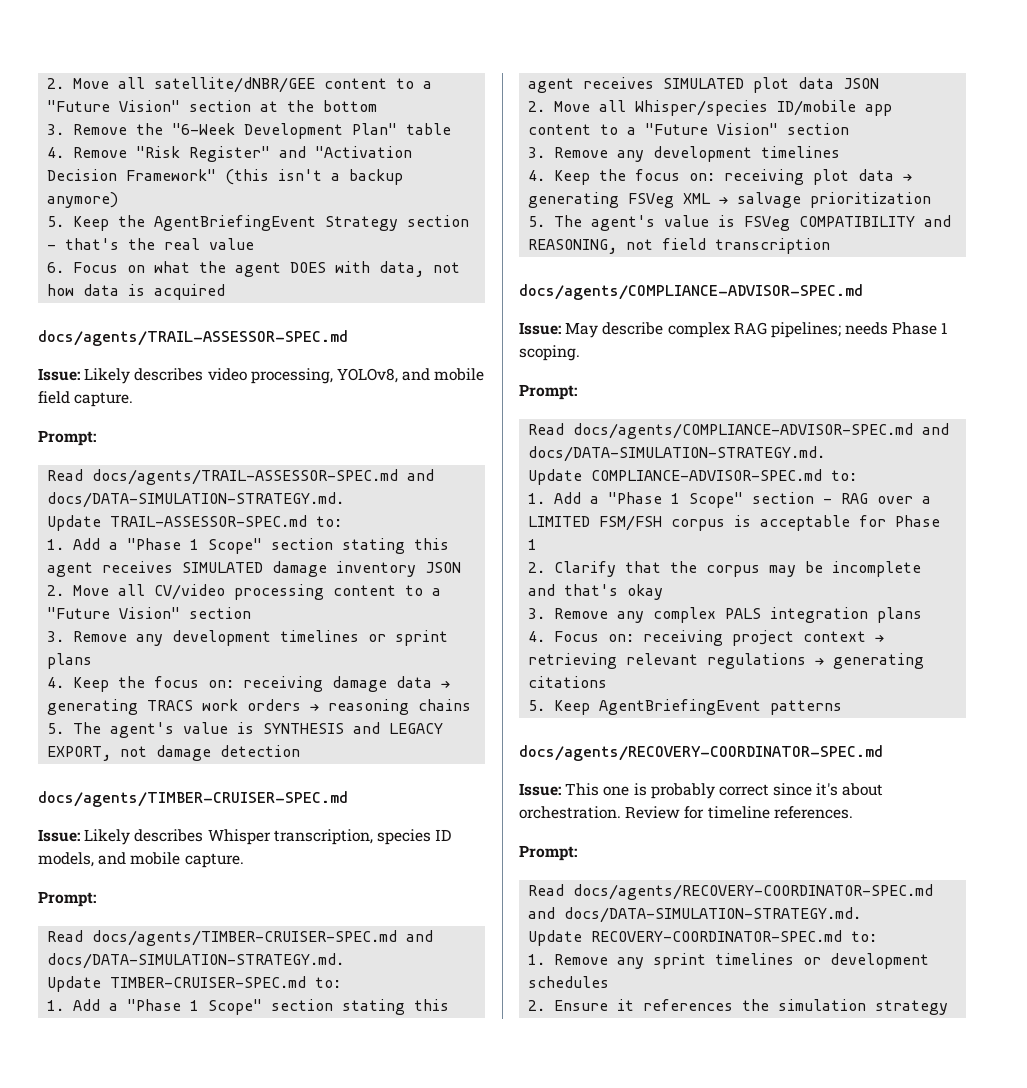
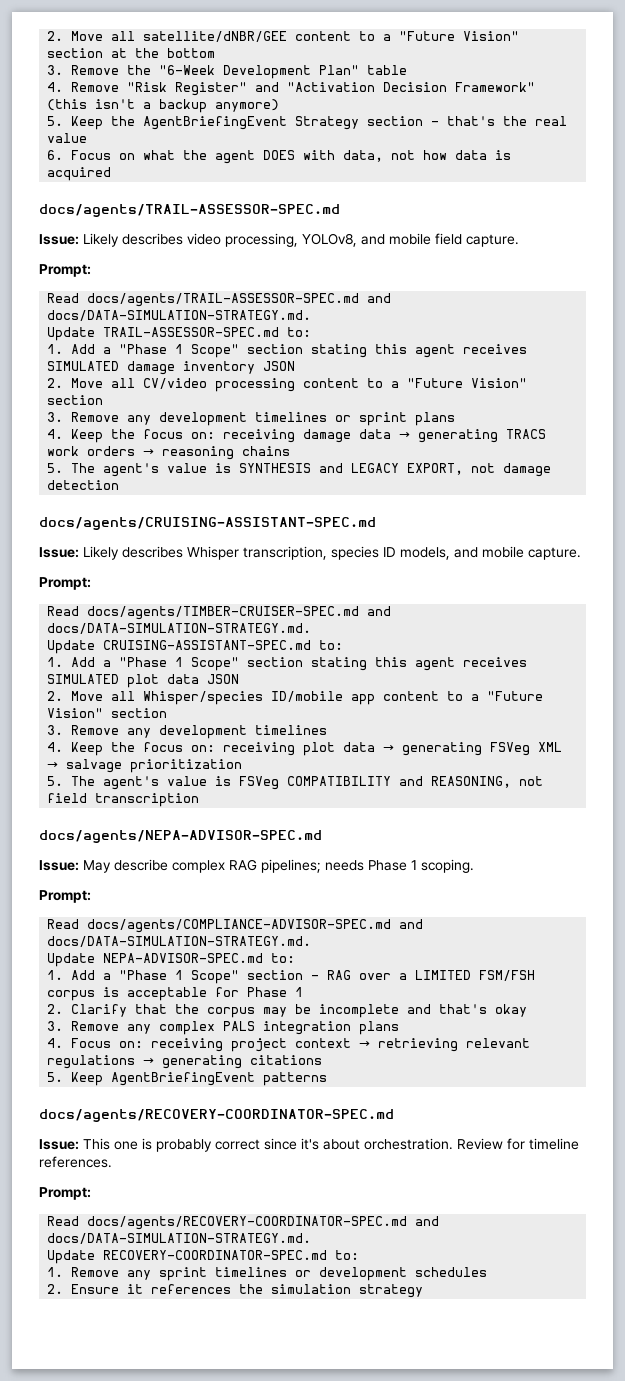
  5. The agent's value is SYNTHESIS and LEGACY EXPORT, not damage detection
- docs/agents/TIMBER-CRUISER-SPEC.md
+ docs/agents/CRUISING-ASSISTANT-SPEC.md
- Update TIMBER-CRUISER-SPEC.md to:
+ Update CRUISING-ASSISTANT-SPEC.md to:
  5. The agent's value is FSVeg COMPATIBILITY and REASONING, not field transcription
- docs/agents/COMPLIANCE-ADVISOR-SPEC.md
+ docs/agents/NEPA-ADVISOR-SPEC.md
- Update COMPLIANCE-ADVISOR-SPEC.md to:
+ Update NEPA-ADVISOR-SPEC.md to:

